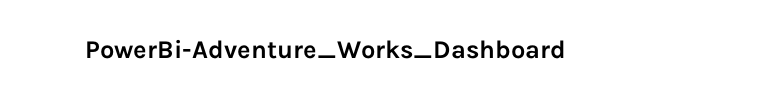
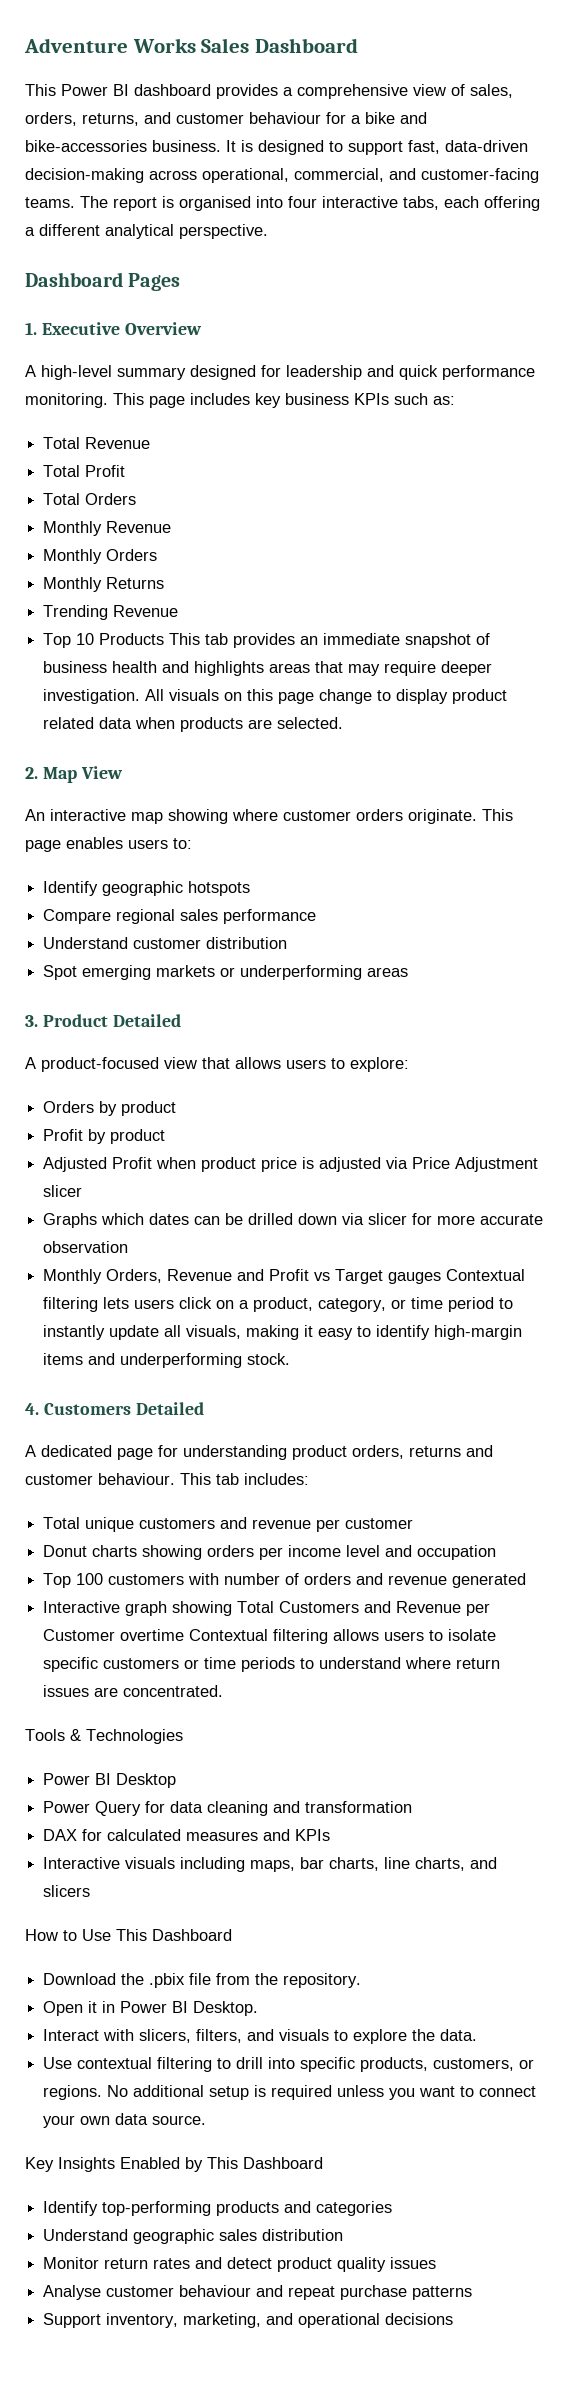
- PowerBi-Adventure_Works_Dashboard
+ Adventure Works Sales Dashboard
+ This Power BI dashboard provides a comprehensive view of sales, orders, returns, and customer behaviour for a bike and bike‑accessories business. It is designed to support fast, data‑driven decision‑making across operational, commercial, and customer‑facing teams. The report is organised into four interactive tabs, each offering a different analytical perspective.
+ Dashboard Pages
+ 1. Executive Overview
+ A high‑level summary designed for leadership and quick performance monitoring. This page includes key business KPIs such as:
+ Total Revenue
+ Total Profit
+ Total Orders
+ Monthly Revenue
+ Monthly Orders
+ Monthly Returns
+ Trending Revenue
+ Top 10 Products This tab provides an immediate snapshot of business health and highlights areas that may require deeper investigation. All visuals on this page change to display product related data when products are selected.
+ 2. Map View
+ An interactive map showing where customer orders originate. This page enables users to:
+ Identify geographic hotspots
+ Compare regional sales performance
+ Understand customer distribution
+ Spot emerging markets or underperforming areas
+ 3. Product Detailed
+ A product‑focused view that allows users to explore:
+ Orders by product
+ Profit by product
+ Adjusted Profit when product price is adjusted via Price Adjustment slicer
+ Graphs which dates can be drilled down via slicer for more accurate observation
+ Monthly Orders, Revenue and Profit vs Target gauges Contextual filtering lets users click on a product, category, or time period to instantly update all visuals, making it easy to identify high‑margin items and underperforming stock.
+ 4. Customers Detailed
+ A dedicated page for understanding product orders, returns and customer behaviour. This tab includes:
+ Total unique customers and revenue per customer
+ Donut charts showing orders per income level and occupation
+ Top 100 customers with number of orders and revenue generated
+ Interactive graph showing Total Customers and Revenue per Customer overtime Contextual filtering allows users to isolate specific customers or time periods to understand where return issues are concentrated.
+ Tools & Technologies
+ Power BI Desktop
+ Power Query for data cleaning and transformation
+ DAX for calculated measures and KPIs
+ Interactive visuals including maps, bar charts, line charts, and slicers
+ How to Use This Dashboard
+ Download the .pbix file from the repository.
+ Open it in Power BI Desktop.
+ Interact with slicers, filters, and visuals to explore the data.
+ Use contextual filtering to drill into specific products, customers, or regions. No additional setup is required unless you want to connect your own data source.
+ Key Insights Enabled by This Dashboard
+ Identify top‑performing products and categories
+ Understand geographic sales distribution
+ Monitor return rates and detect product quality issues
+ Analyse customer behaviour and repeat purchase patterns
+ Support inventory, marketing, and operational decisions

